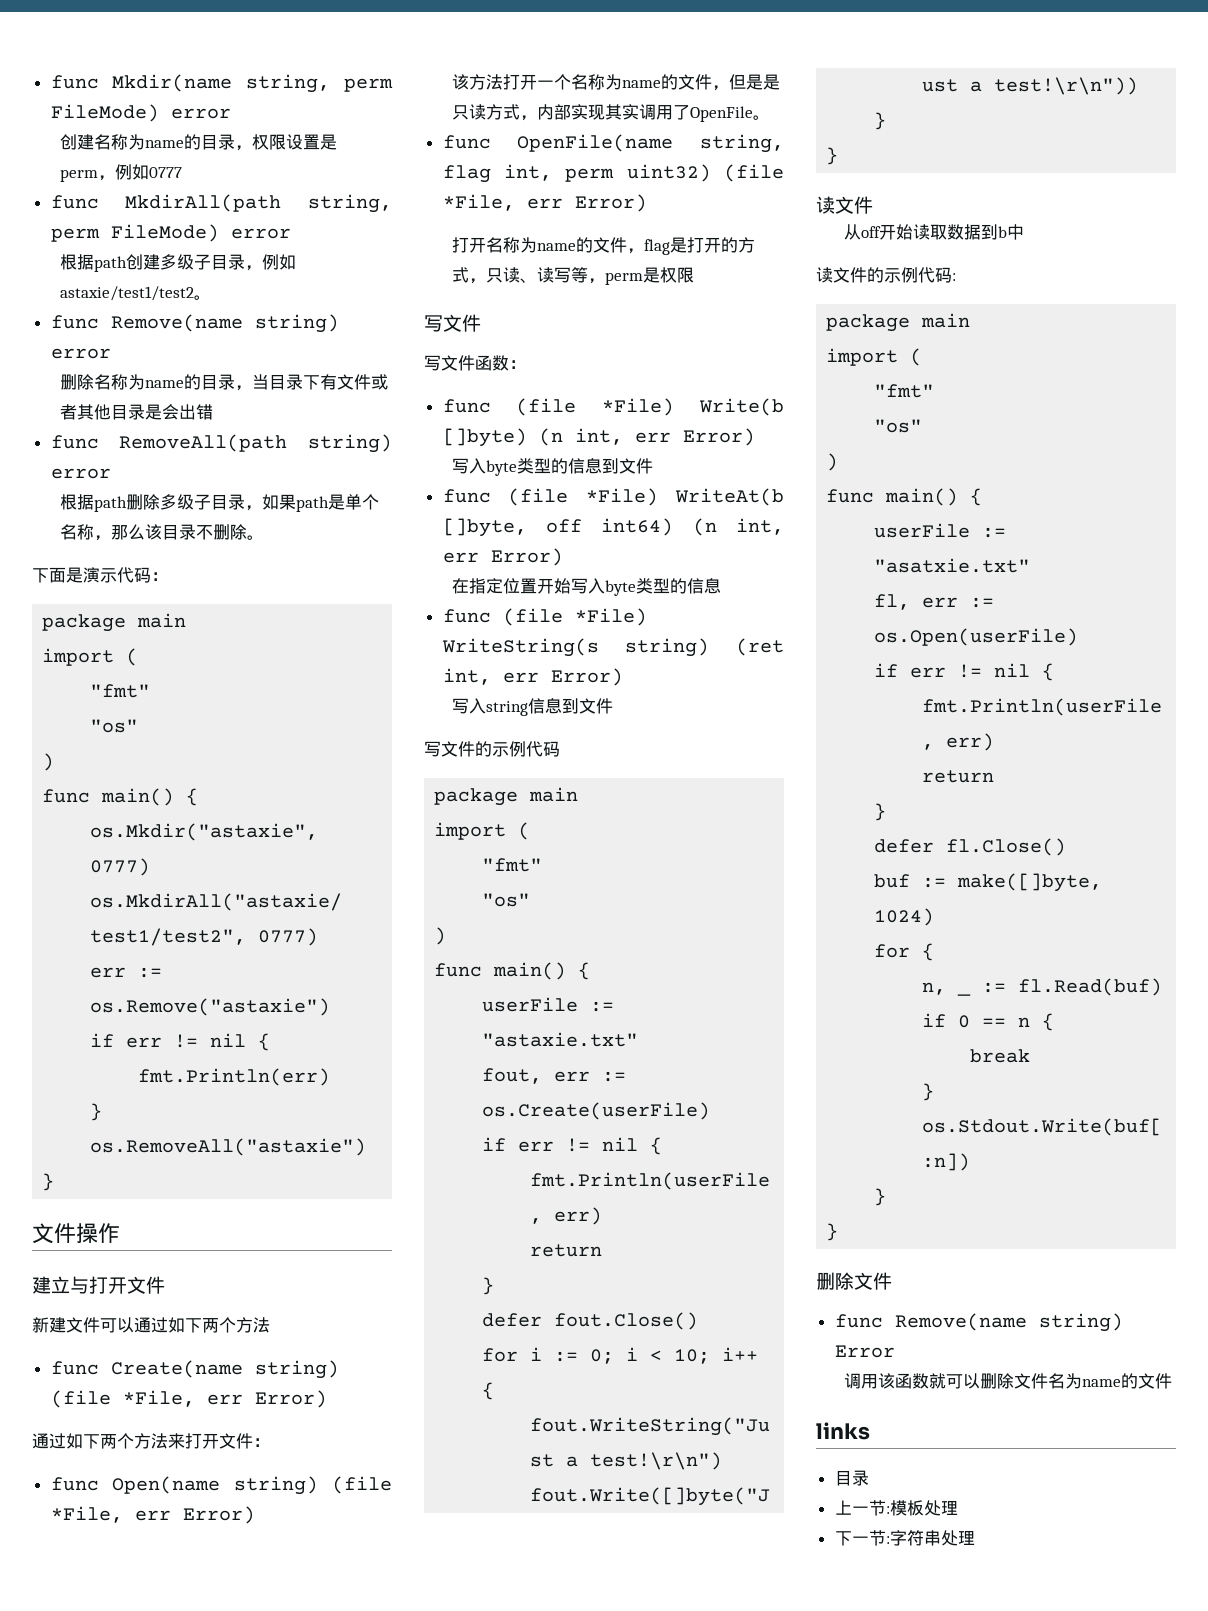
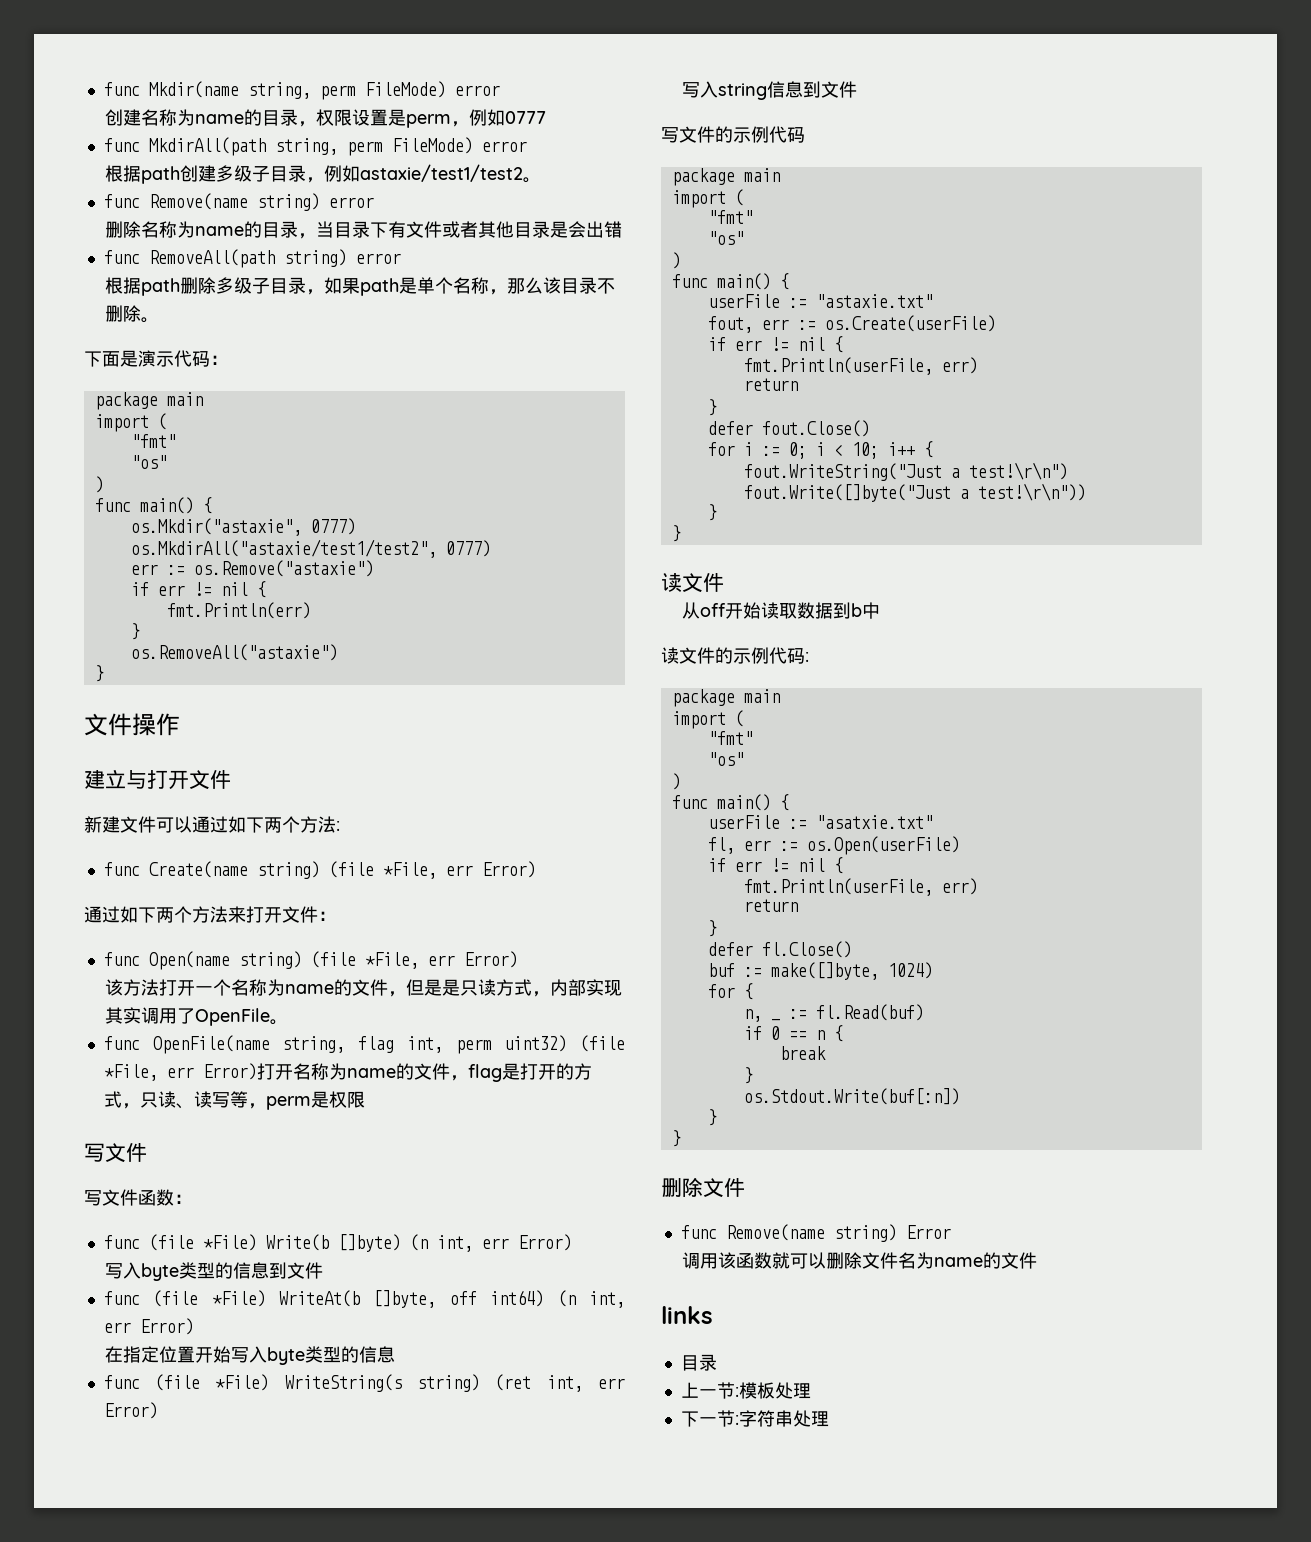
- 新建文件可以通过如下两个方法
+ 新建文件可以通过如下两个方法:
- func OpenFile(name string, flag int, perm uint32) (file *File, err Error)
- 打开名称为name的文件，flag是打开的方式，只读、读写等，perm是权限
+ func OpenFile(name string, flag int, perm uint32) (file *File, err Error)打开名称为name的文件，flag是打开的方式，只读、读写等，perm是权限

